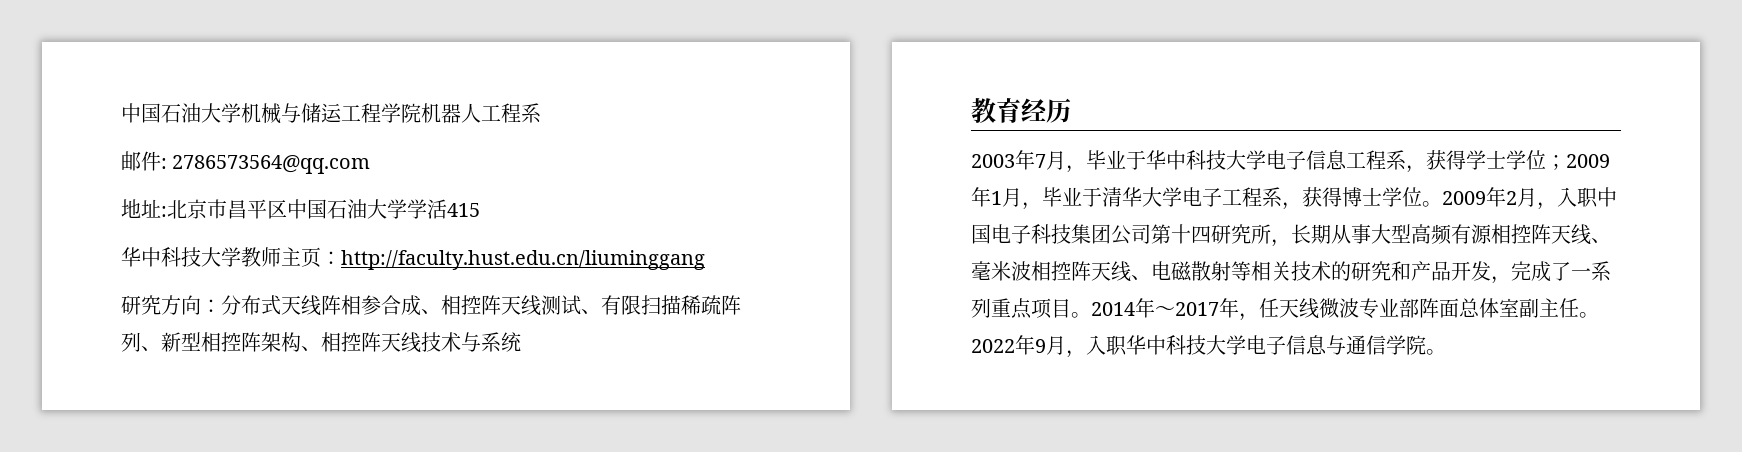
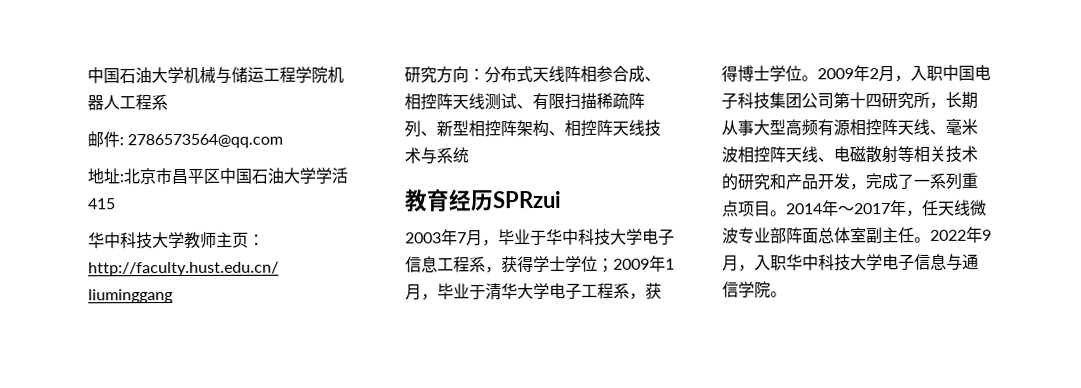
- 教育经历
+ 教育经历SPRzui

